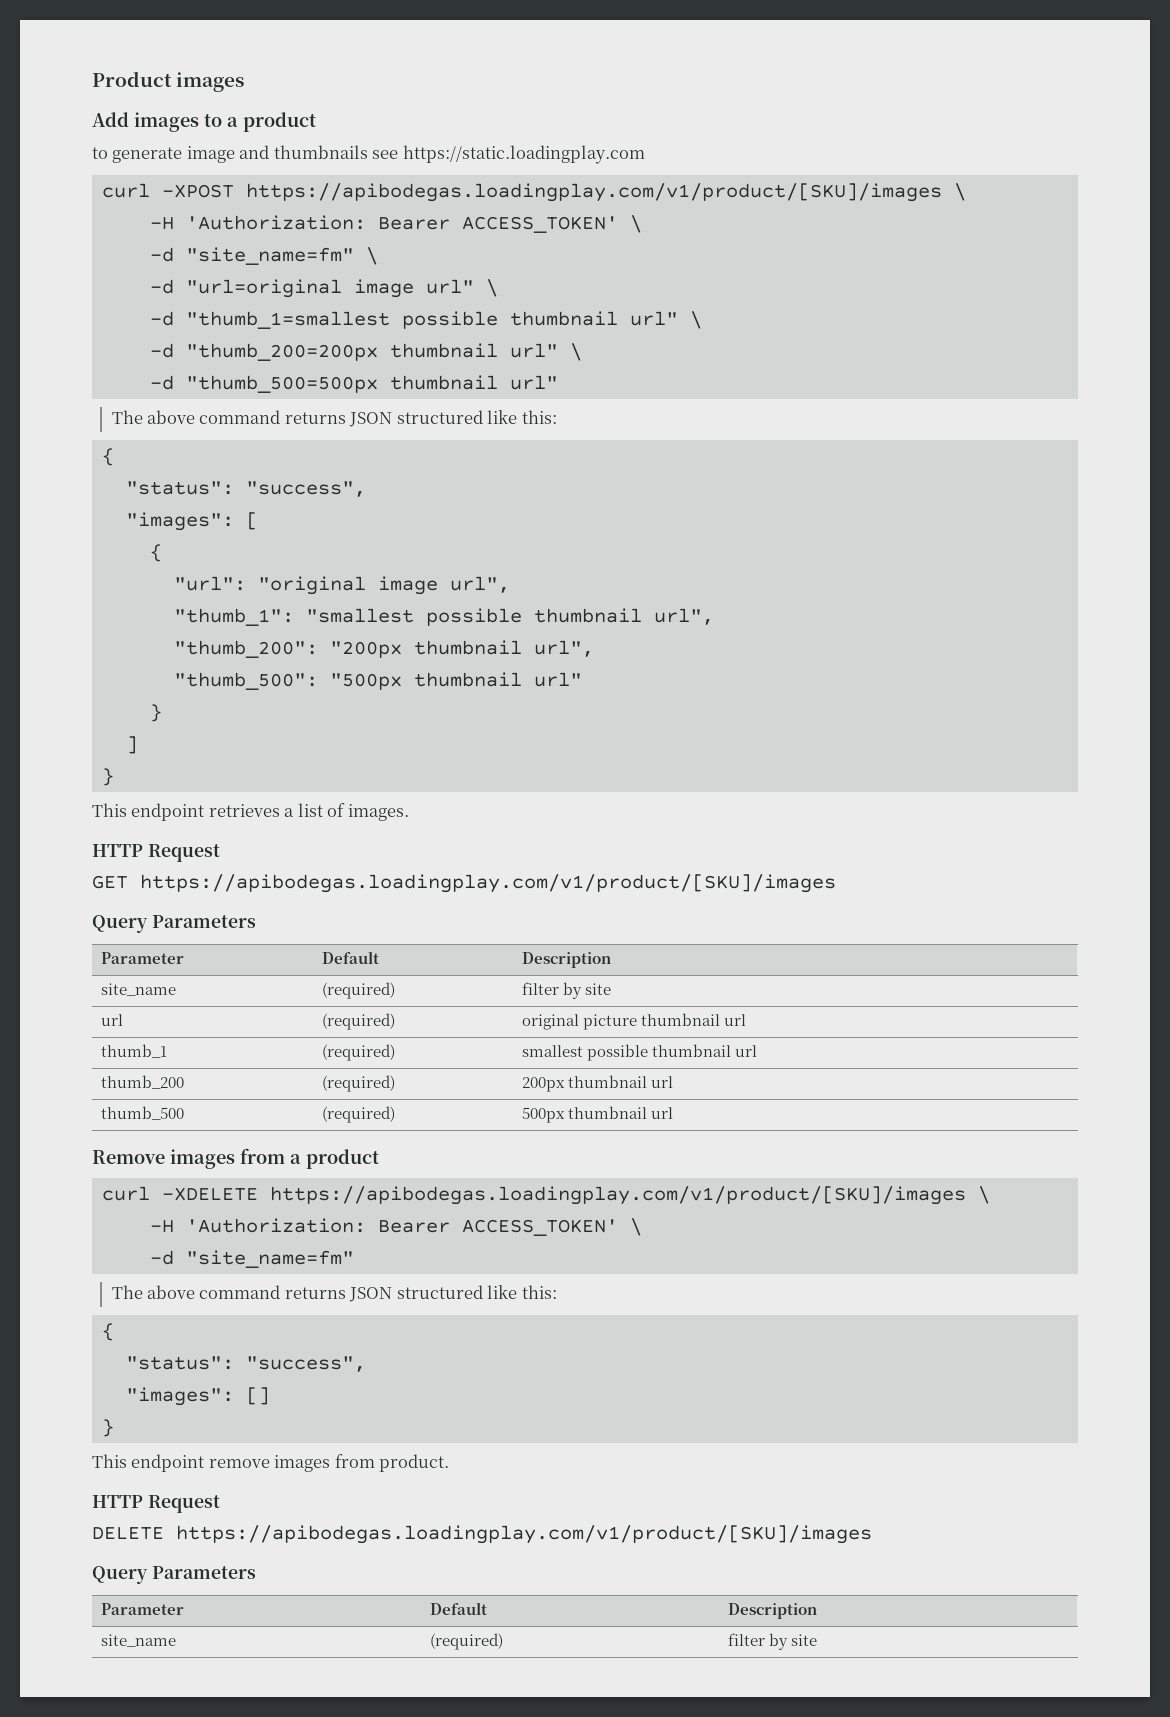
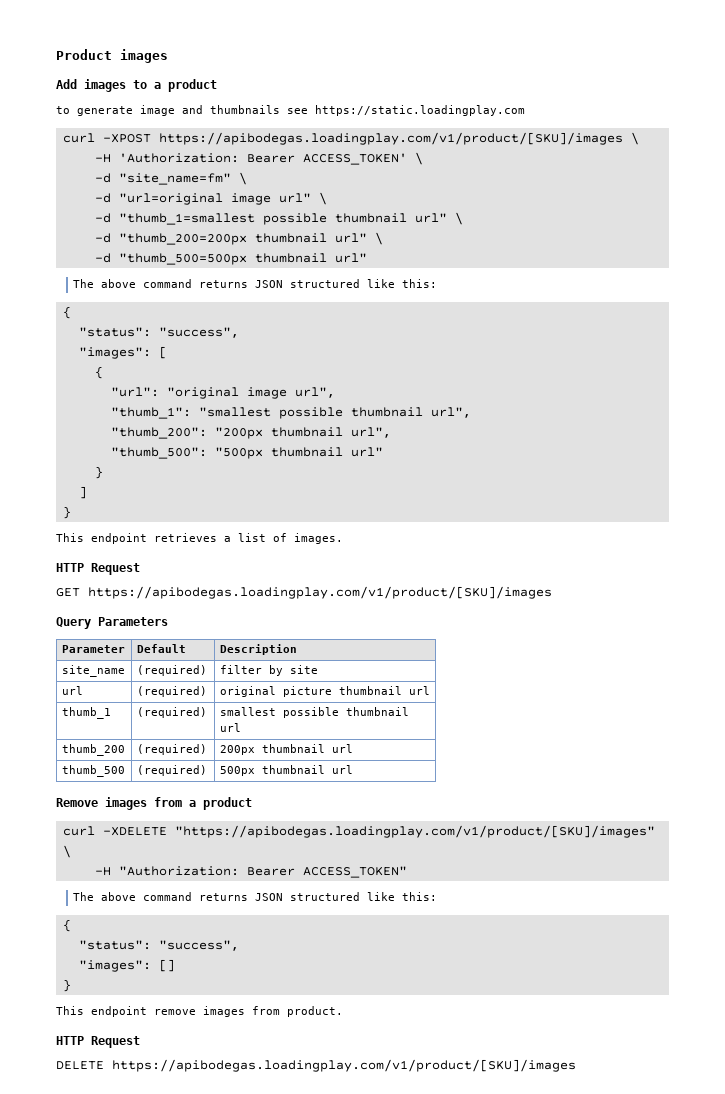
- curl -XDELETE https://apibodegas.loadingplay.com/v1/product/[SKU]/images \
- -H 'Authorization: Bearer ACCESS_TOKEN' \
- -d "site_name=fm"
+ curl -XDELETE "https://apibodegas.loadingplay.com/v1/product/[SKU]/images" \
+ -H "Authorization: Bearer ACCESS_TOKEN"
  DELETE https://apibodegas.loadingplay.com/v1/product/[SKU]/images
- Query Parameters
- Parameter | Default | Description
- site_name | (required) | filter by site

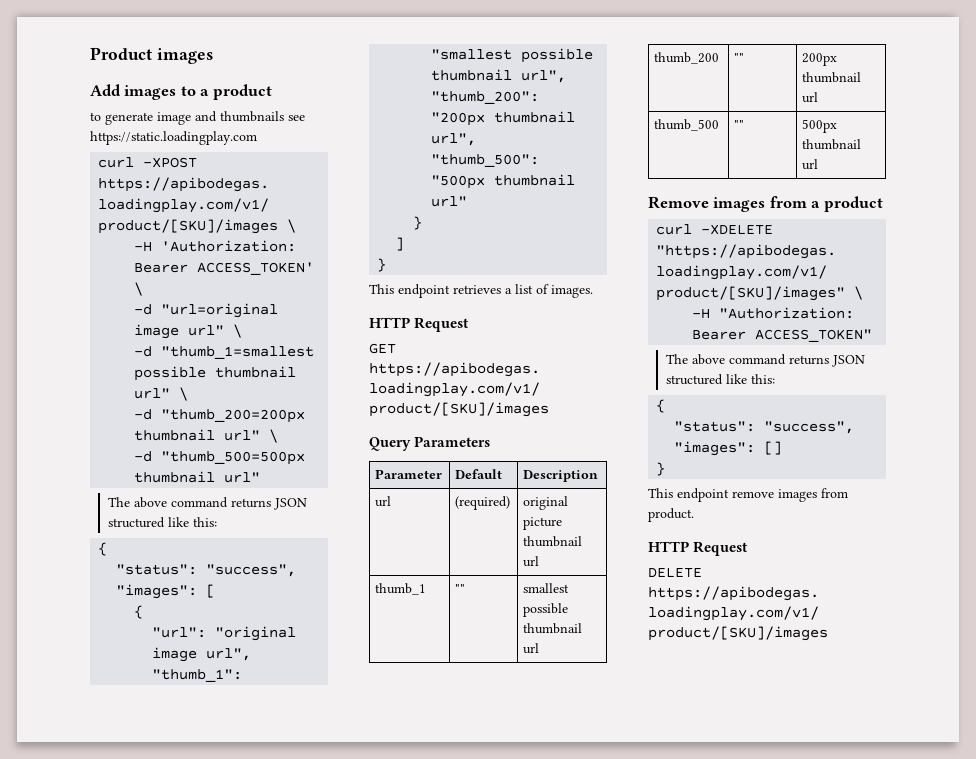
- -d "site_name=fm" \
- site_name | (required) | filter by site
- thumb_1 | (required) | smallest possible thumbnail url
+ thumb_1 | "" | smallest possible thumbnail url
- thumb_200 | (required) | 200px thumbnail url
+ thumb_200 | "" | 200px thumbnail url
- thumb_500 | (required) | 500px thumbnail url
+ thumb_500 | "" | 500px thumbnail url

